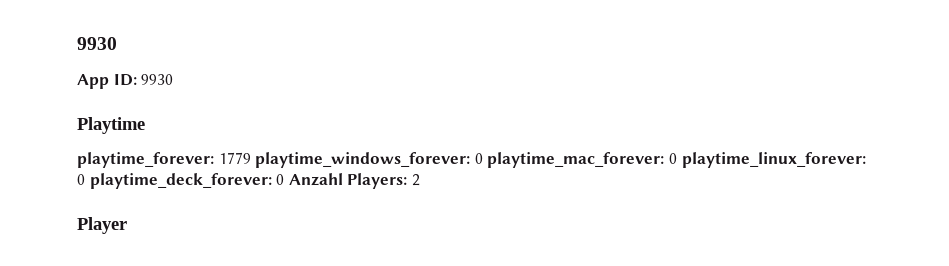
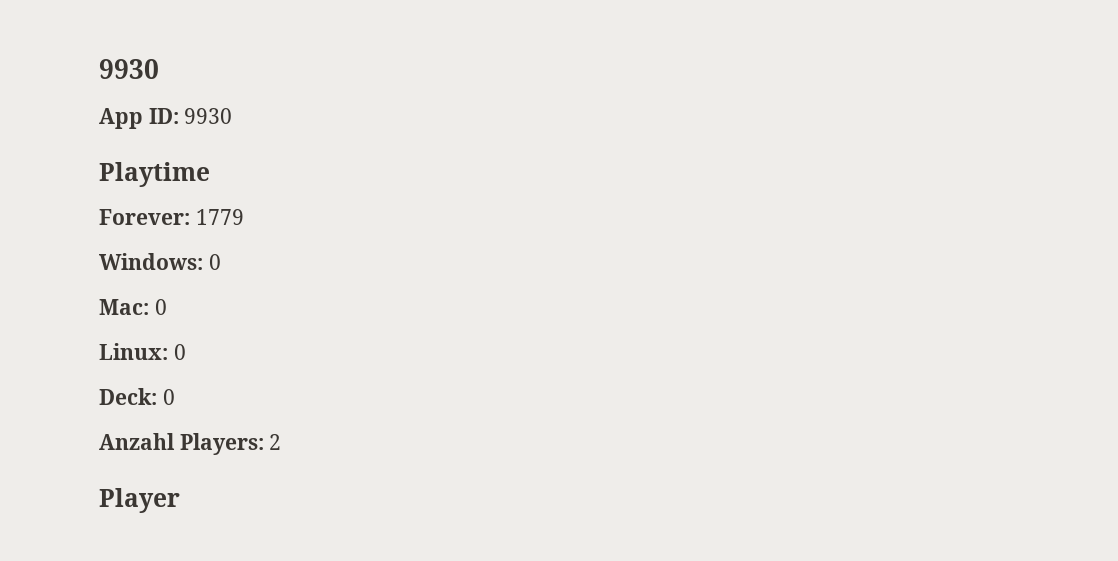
- playtime_forever: 1779 playtime_windows_forever: 0 playtime_mac_forever: 0 playtime_linux_forever: 0 playtime_deck_forever: 0 Anzahl Players: 2
+ Forever: 1779
+ Windows: 0
+ Mac: 0
+ Linux: 0
+ Deck: 0
+ Anzahl Players: 2

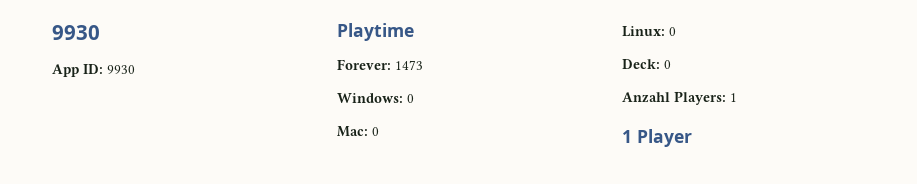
- Forever: 1779
+ Forever: 1473
- Anzahl Players: 2
- Player
+ Anzahl Players: 1
+ 1 Player

